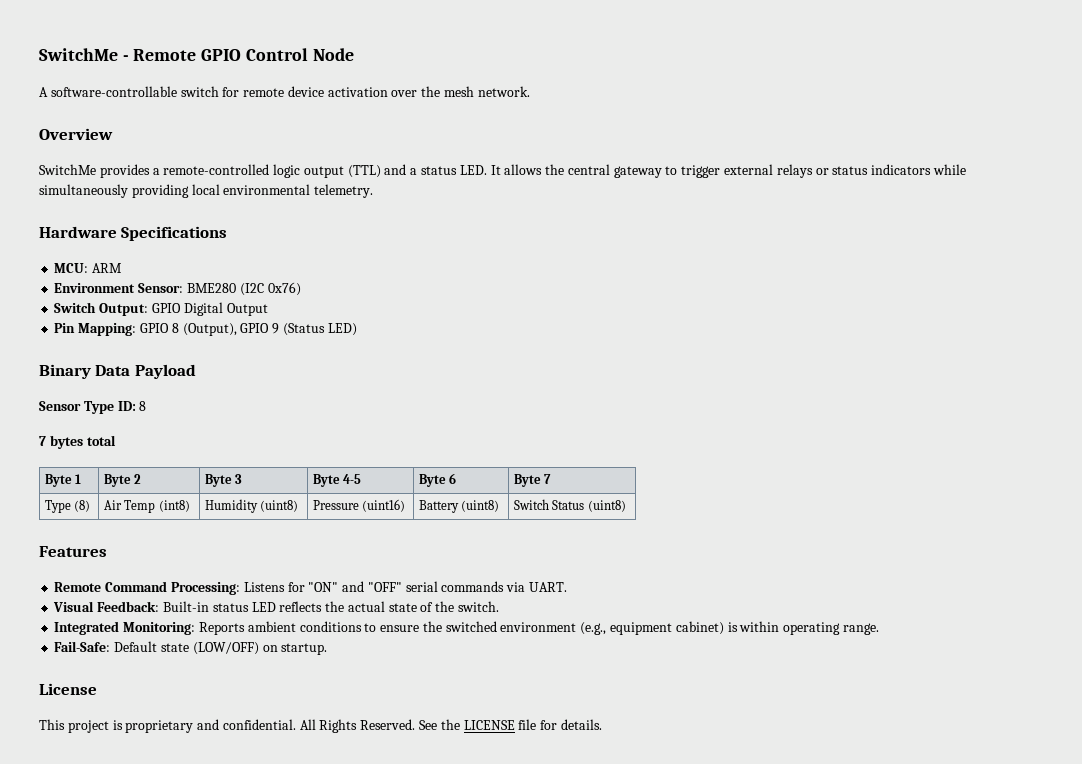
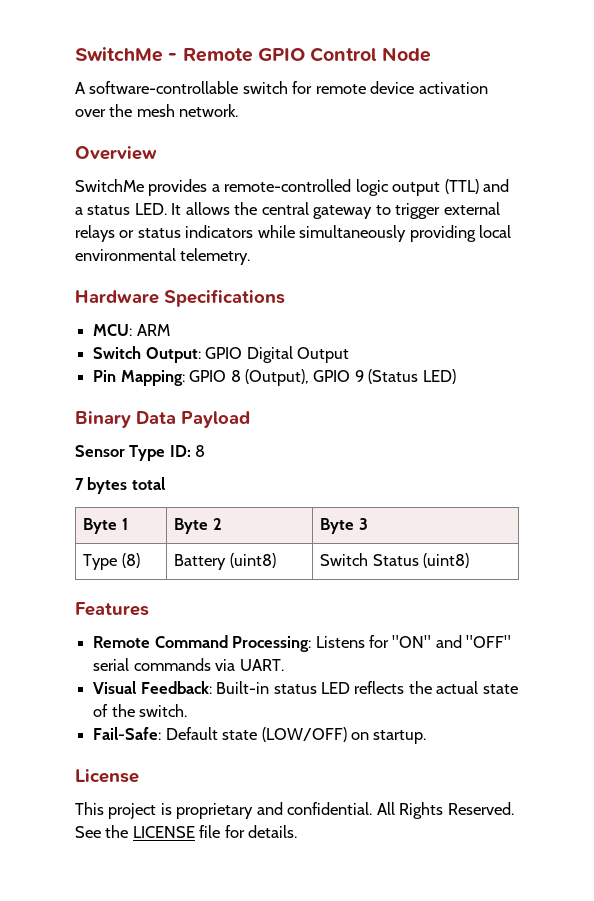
- Environment Sensor: BME280 (I2C 0x76)
- Byte 1 | Byte 2 | Byte 3 | Byte 4-5 | Byte 6 | Byte 7
- Type (8) | Air Temp (int8) | Humidity (uint8) | Pressure (uint16) | Battery (uint8) | Switch Status (uint8)
+ Byte 1 | Byte 2 | Byte 3
+ Type (8) | Battery (uint8) | Switch Status (uint8)
- Integrated Monitoring: Reports ambient conditions to ensure the switched environment (e.g., equipment cabinet) is within operating range.

